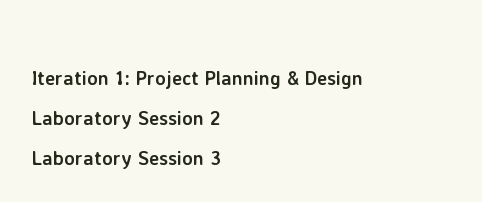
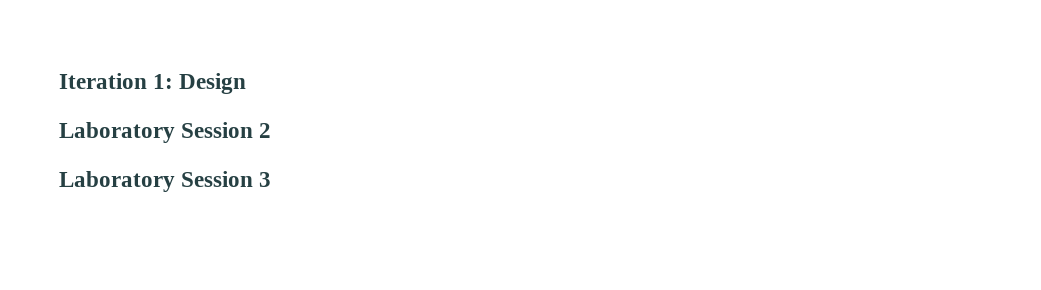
- Iteration 1: Project Planning & Design
+ Iteration 1: Design

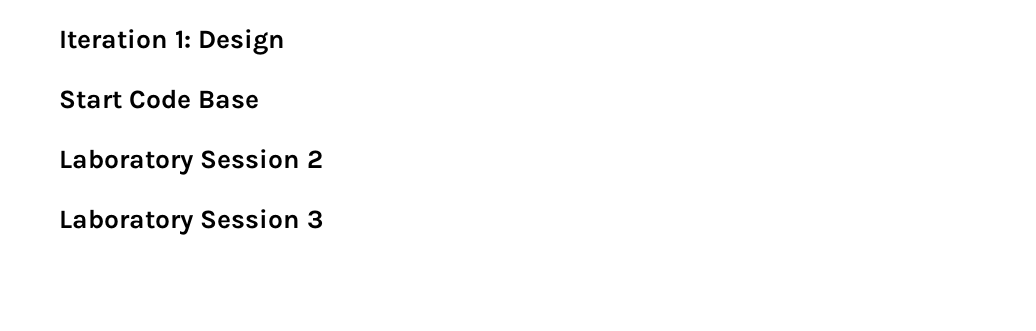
+ Start Code Base

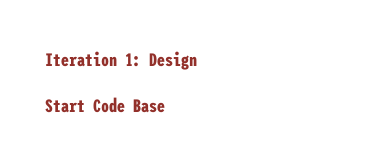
- Laboratory Session 2
- Laboratory Session 3

